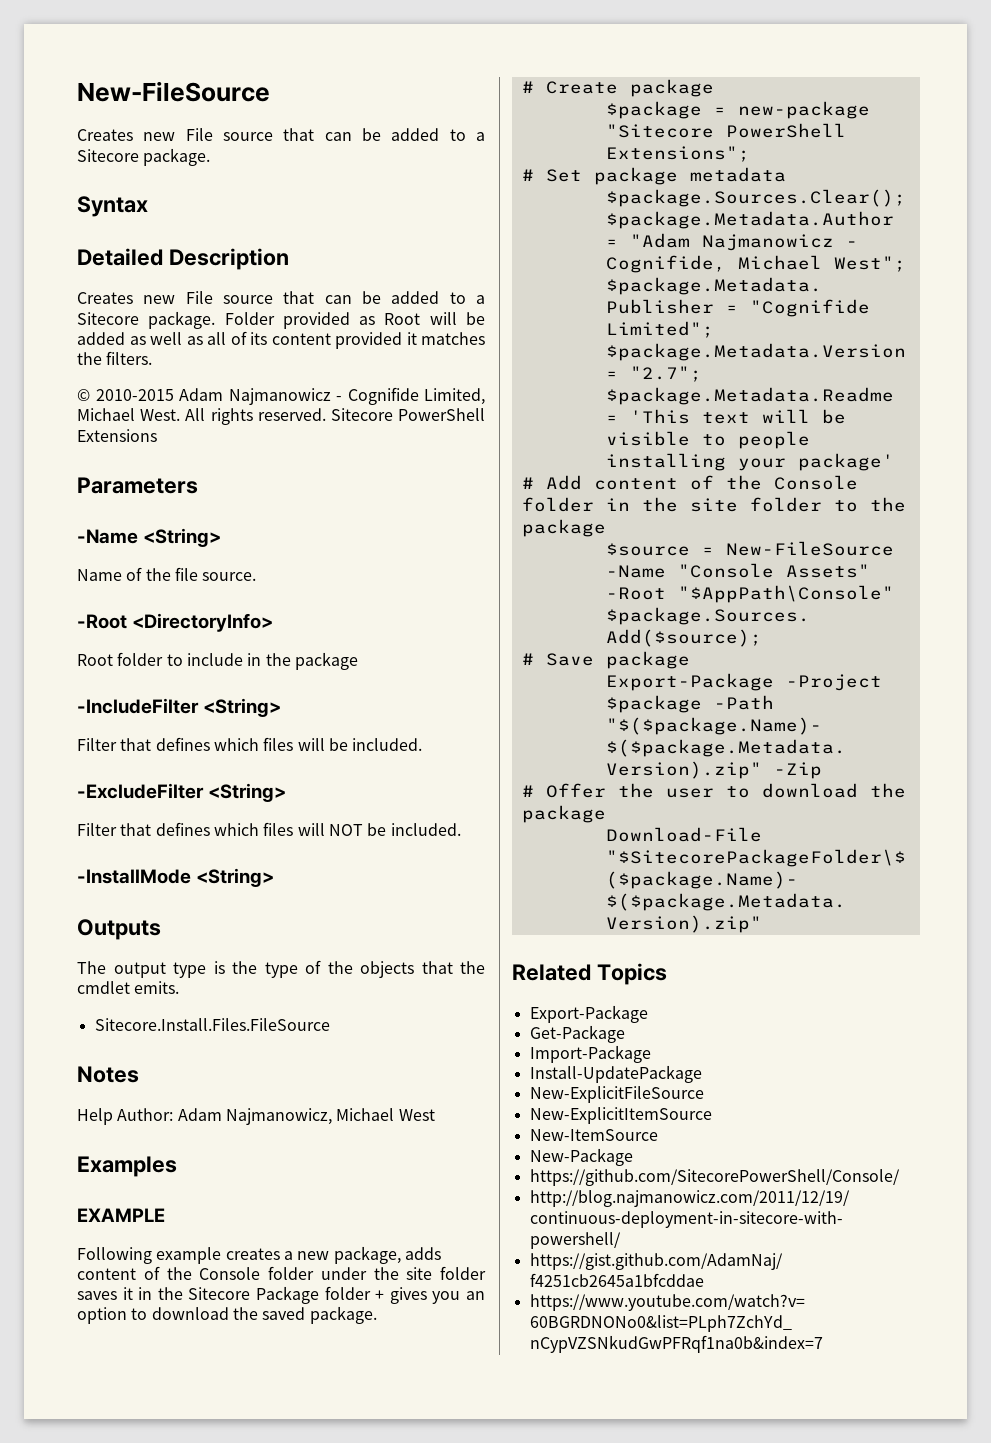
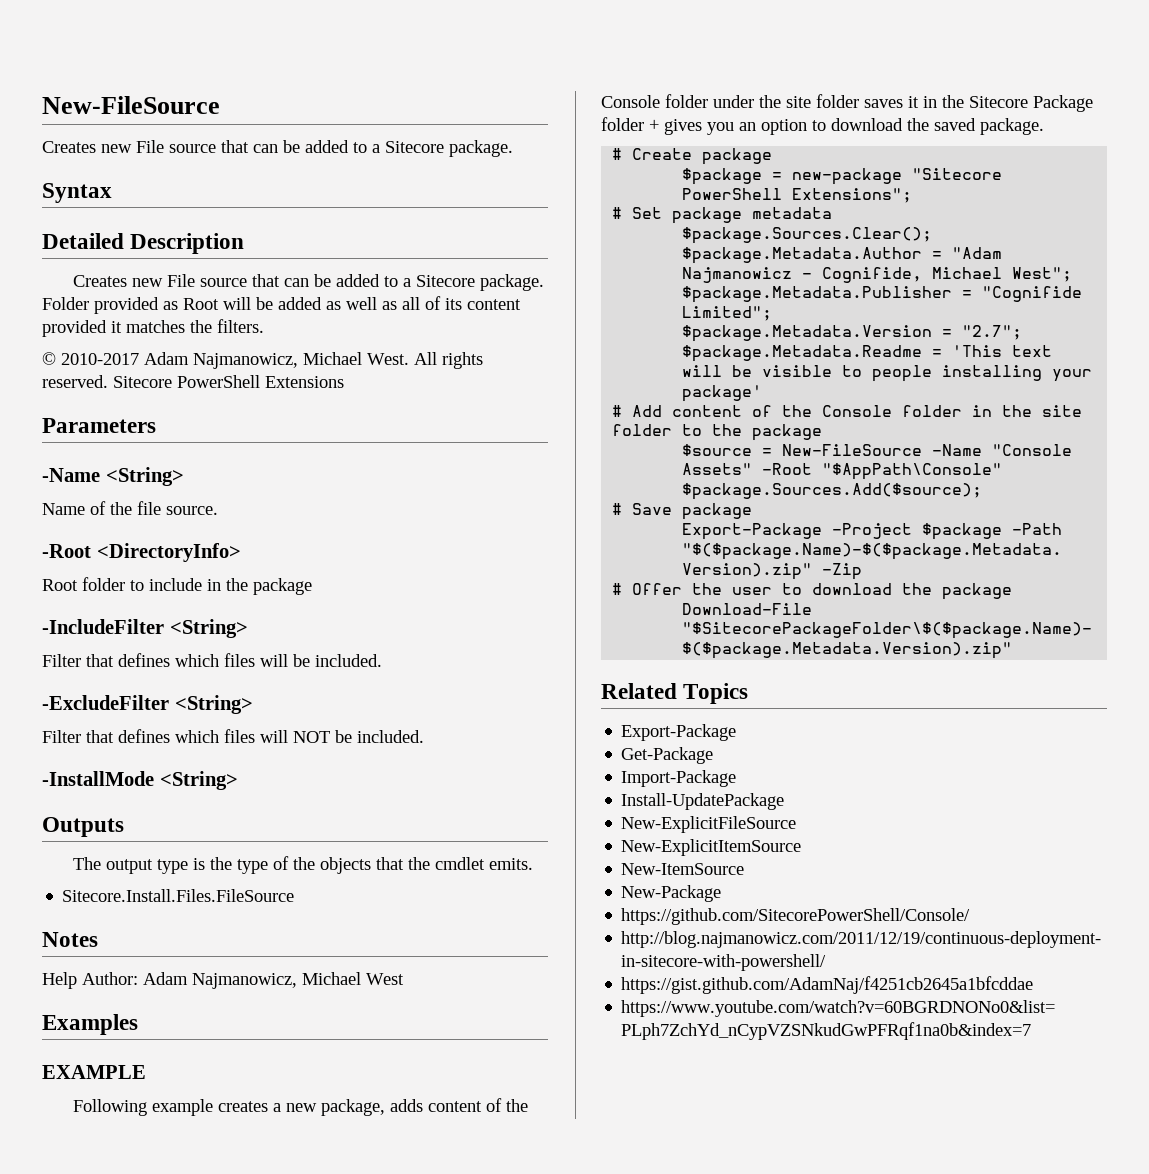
- © 2010-2015 Adam Najmanowicz - Cognifide Limited, Michael West.
+ © 2010-2017 Adam Najmanowicz, Michael West.

